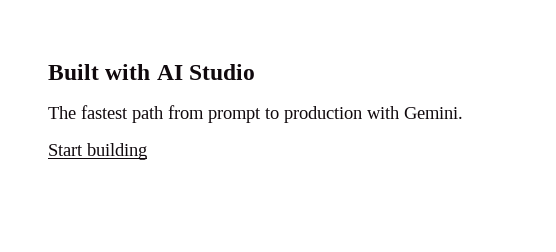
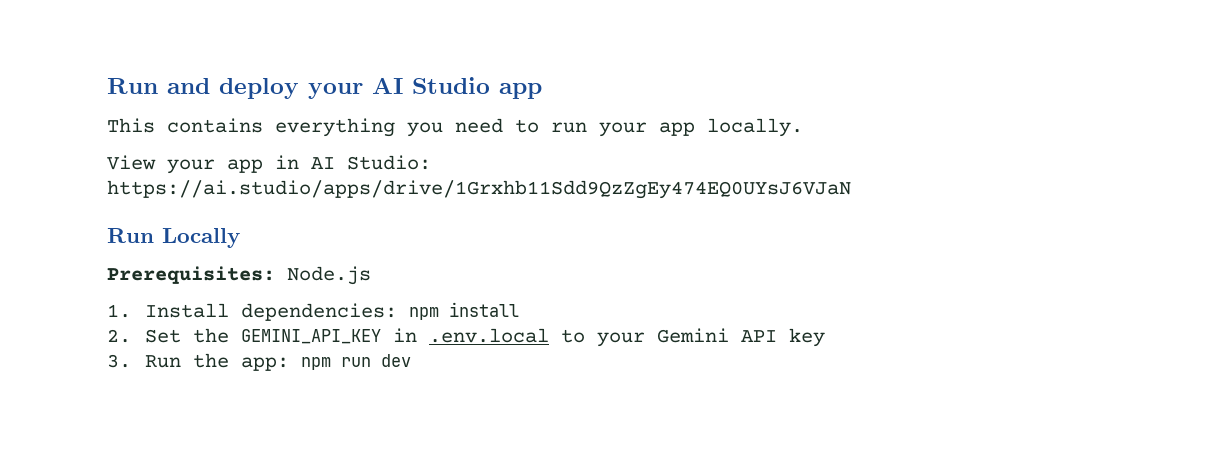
- Built with AI Studio
- The fastest path from prompt to production with Gemini.
- Start building
+ Run and deploy your AI Studio app
+ This contains everything you need to run your app locally.
+ View your app in AI Studio: https://ai.studio/apps/drive/1Grxhb11Sdd9QzZgEy474EQ0UYsJ6VJaN
+ Run Locally
+ Prerequisites: Node.js
+ 1. Install dependencies: npm install
+ 2. Set the GEMINI_API_KEY in .env.local to your Gemini API key
+ 3. Run the app: npm run dev

